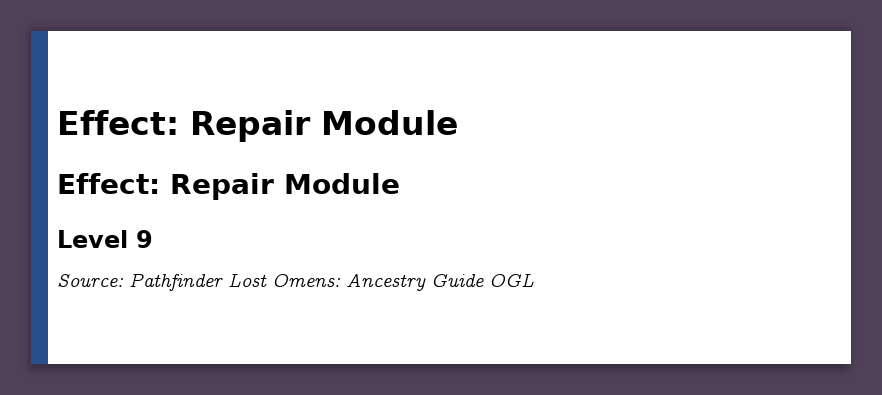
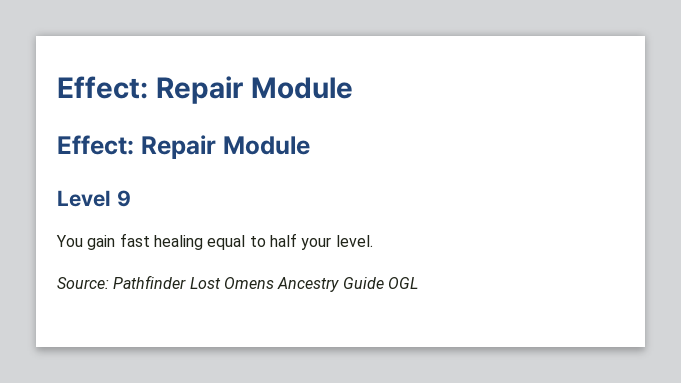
+ You gain fast healing equal to half your level.
- Source: Pathfinder Lost Omens: Ancestry Guide OGL
+ Source: Pathfinder Lost Omens Ancestry Guide OGL

